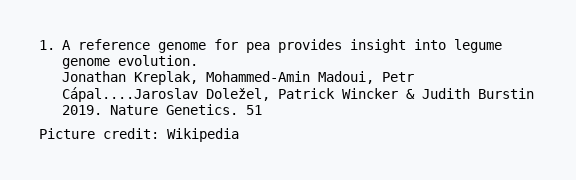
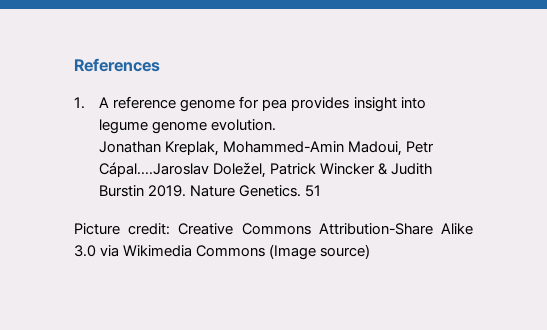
+ References
- Picture credit: Wikipedia
+ Picture credit: Creative Commons Attribution-Share Alike 3.0 via Wikimedia Commons (Image source)

